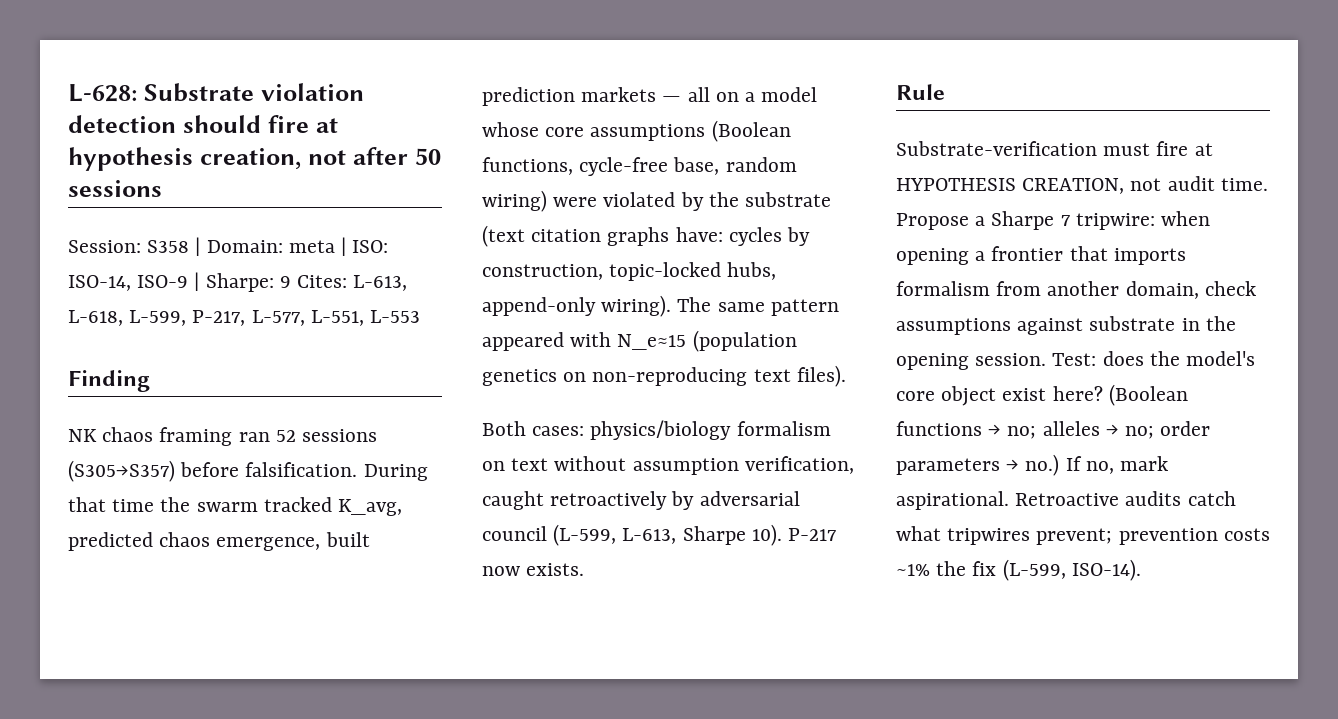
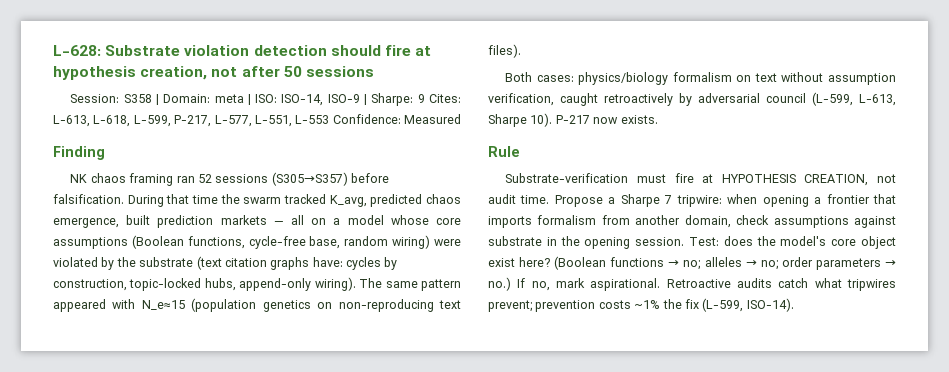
- Session: S358 | Domain: meta | ISO: ISO-14, ISO-9 | Sharpe: 9 Cites: L-613, L-618, L-599, P-217, L-577, L-551, L-553
+ Session: S358 | Domain: meta | ISO: ISO-14, ISO-9 | Sharpe: 9 Cites: L-613, L-618, L-599, P-217, L-577, L-551, L-553 Confidence: Measured

